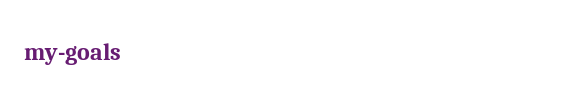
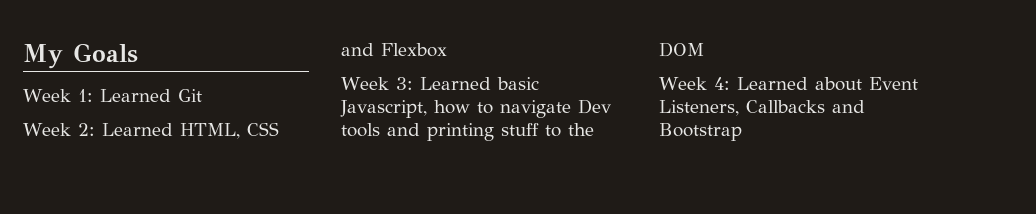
- my-goals
+ My Goals
+ Week 1: Learned Git
+ Week 2: Learned HTML, CSS and Flexbox
+ Week 3: Learned basic Javascript, how to navigate Dev tools and printing stuff to the DOM
+ Week 4: Learned about Event Listeners, Callbacks and Bootstrap

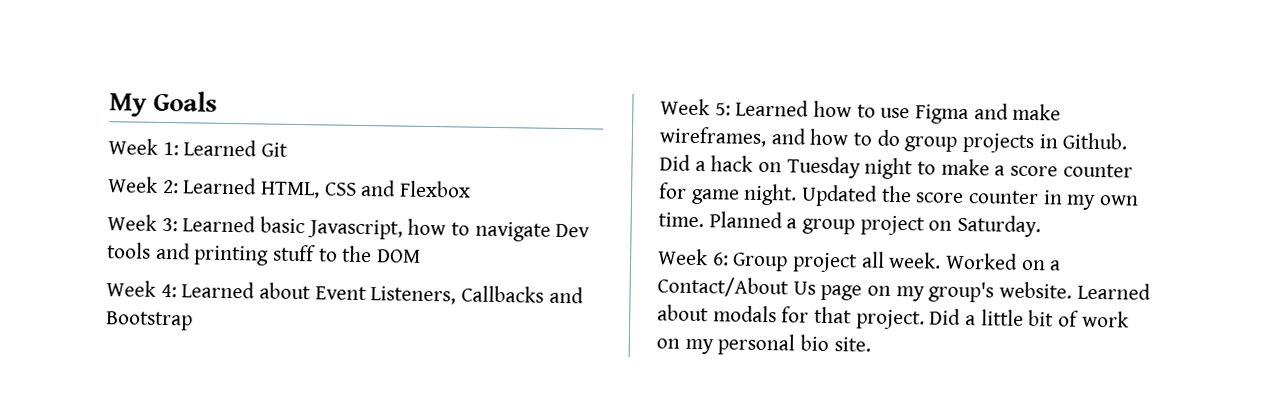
+ Week 5: Learned how to use Figma and make wireframes, and how to do group projects in Github. Did a hack on Tuesday night to make a score counter for game night. Updated the score counter in my own time. Planned a group project on Saturday.
+ Week 6: Group project all week. Worked on a Contact/About Us page on my group's website. Learned about modals for that project. Did a little bit of work on my personal bio site.

